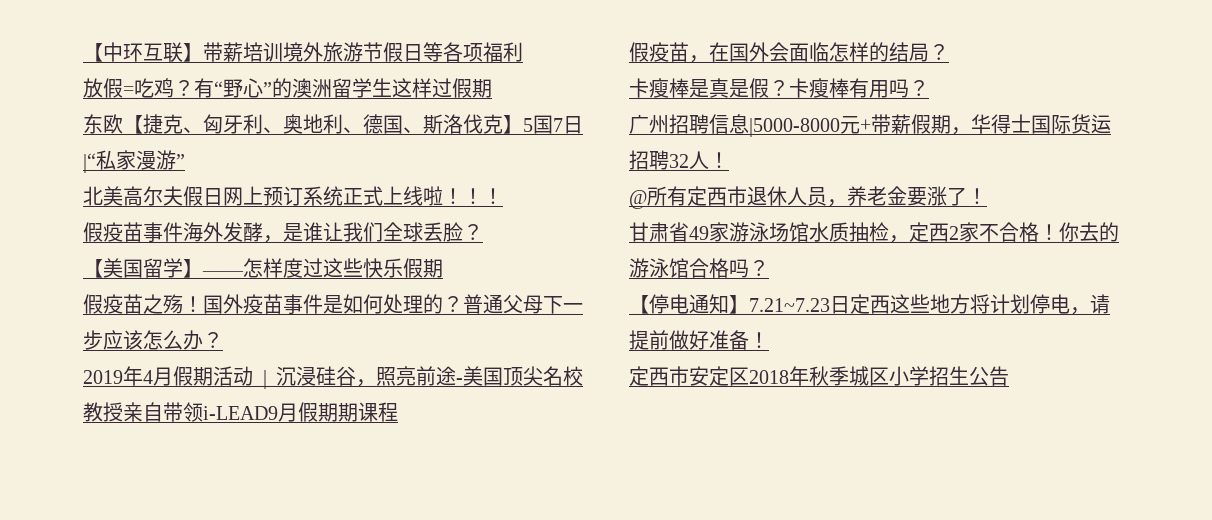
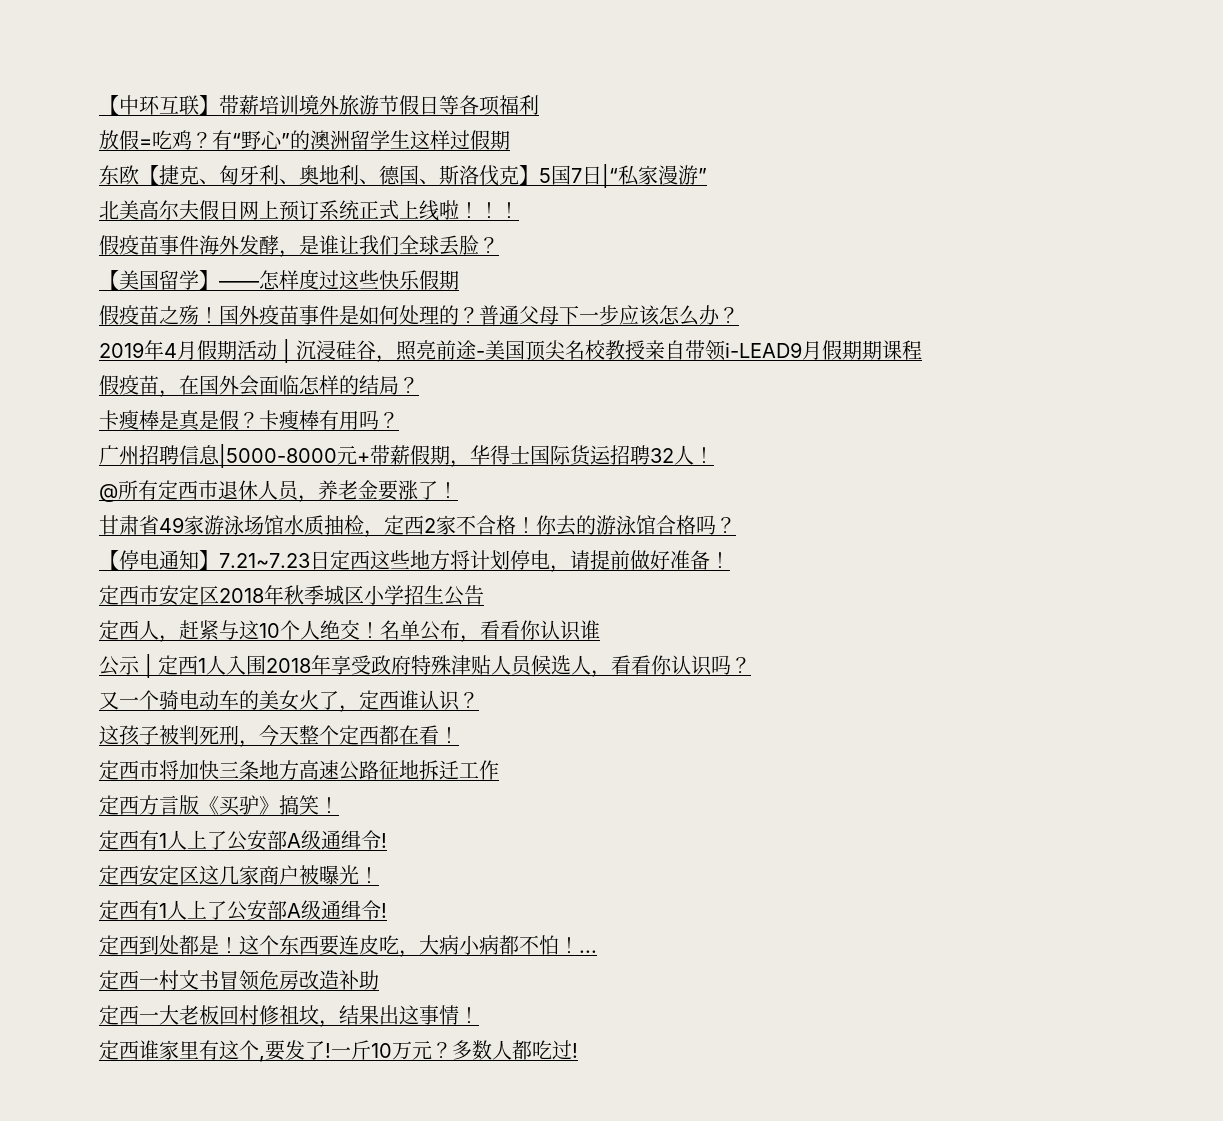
+ 定西人，赶紧与这10个人绝交！名单公布，看看你认识谁
+ 公示 | 定西1人入围2018年享受政府特殊津贴人员候选人，看看你认识吗？
+ 又一个骑电动车的美女火了，定西谁认识？
+ 这孩子被判死刑，今天整个定西都在看！
+ 定西市将加快三条地方高速公路征地拆迁工作
+ 定西方言版《买驴》搞笑！
+ 定西有1人上了公安部A级通缉令!
+ 定西安定区这几家商户被曝光！
+ 定西有1人上了公安部A级通缉令!
+ 定西到处都是！这个东西要连皮吃，大病小病都不怕！...
+ 定西一村文书冒领危房改造补助
+ 定西一大老板回村修祖坟，结果出这事情！
+ 定西谁家里有这个,要发了!一斤10万元？多数人都吃过!

